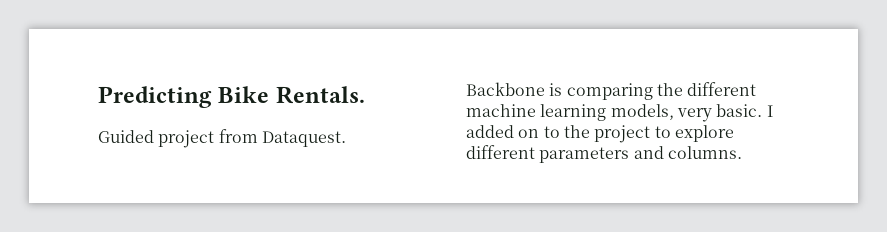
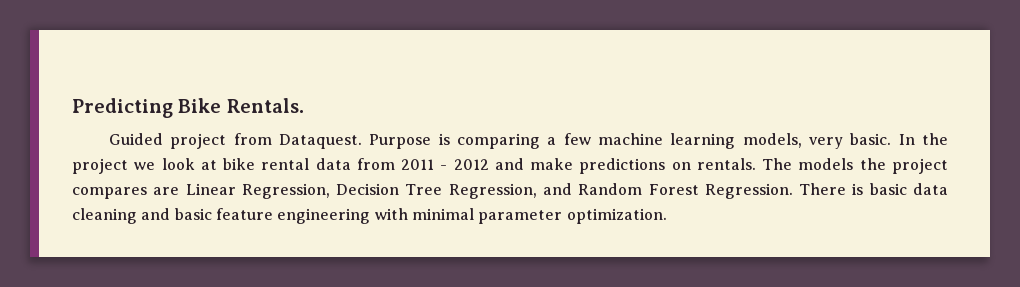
- Backbone is comparing the different machine learning models, very basic.
+ Purpose is comparing a few machine learning models, very basic.
- I added on to the project to explore different parameters and columns.
+ In the project we look at bike rental data from 2011 - 2012 and make predictions on rentals. The models the project compares are Linear Regression, Decision Tree Regression, and Random Forest Regression. There is basic data cleaning and basic feature engineering with minimal parameter optimization.

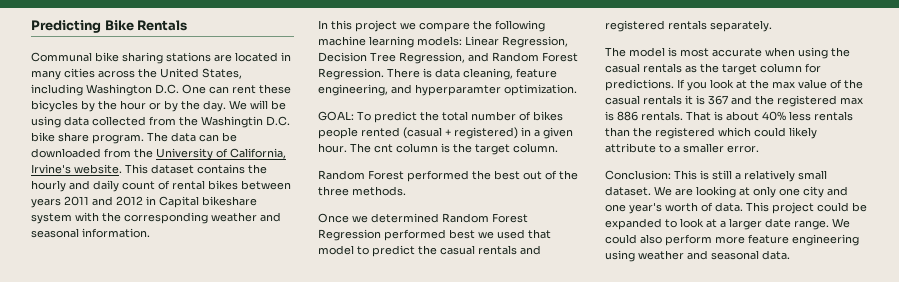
- Predicting Bike Rentals.
- Guided project from Dataquest. Purpose is comparing a few machine learning models, very basic. In the project we look at bike rental data from 2011 - 2012 and make predictions on rentals. The models the project compares are Linear Regression, Decision Tree Regression, and Random Forest Regression.
+ Predicting Bike Rentals
+ Communal bike sharing stations are located in many cities across the United States, including Washington D.C. One can rent these bicycles by the hour or by the day. We will be using data collected from the Washingtin D.C. bike share program. The data can be downloaded from the University of California, Irvine's website. This dataset contains the hourly and daily count of rental bikes between years 2011 and 2012 in Capital bikeshare system with the corresponding weather and seasonal information.
+ In this project we compare the following machine learning models: Linear Regression, Decision Tree Regression, and Random Forest Regression.
- There is basic data cleaning and basic feature engineering with minimal parameter optimization.
+ There is data cleaning, feature engineering, and hyperparamter optimization.
+ GOAL: To predict the total number of bikes people rented (casual + registered) in a given hour. The cnt column is the target column.
+ Random Forest performed the best out of the three methods.
+ Once we determined Random Forest Regression performed best we used that model to predict the casual rentals and registered rentals separately.
+ The model is most accurate when using the casual rentals as the target column for predictions. If you look at the max value of the casual rentals it is 367 and the registered max is 886 rentals. That is about 40% less rentals than the registered which could likely attribute to a smaller error.
+ Conclusion: This is still a relatively small dataset. We are looking at only one city and one year's worth of data. This project could be expanded to look at a larger date range. We could also perform more feature engineering using weather and seasonal data.

